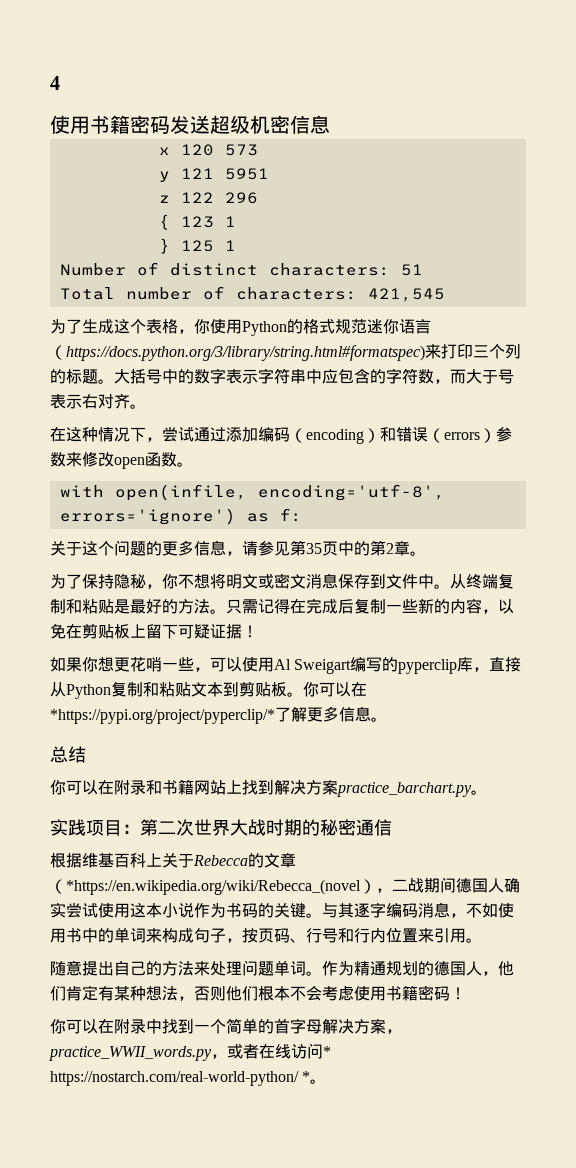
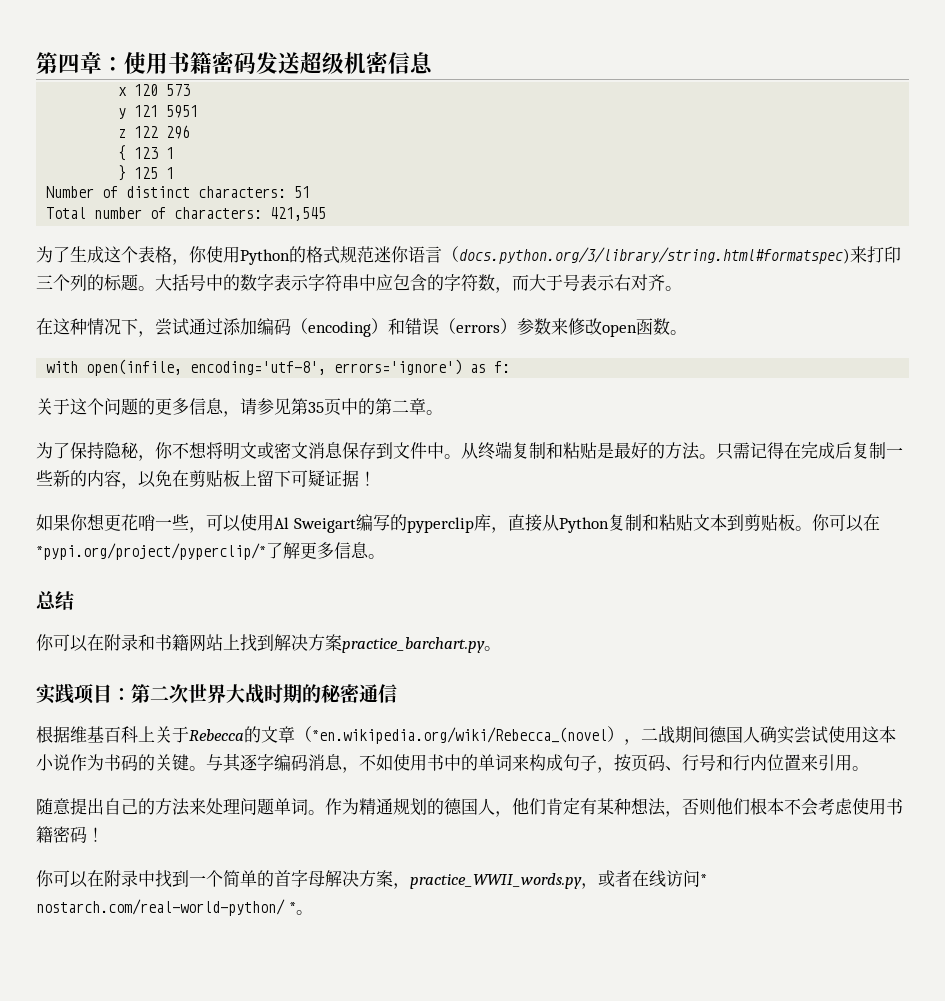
- 4
- 使用书籍密码发送超级机密信息
+ 第四章：使用书籍密码发送超级机密信息
- 为了生成这个表格，你使用Python的格式规范迷你语言（https://docs.python.org/3/library/string.html#formatspec)来打印三个列的标题。
+ 为了生成这个表格，你使用Python的格式规范迷你语言（docs.python.org/3/library/string.html#formatspec)来打印三个列的标题。
- 关于这个问题的更多信息，请参见第35页中的第2章。
+ 关于这个问题的更多信息，请参见第35页中的第二章。
- 你可以在*https://pypi.org/project/pyperclip/*了解更多信息。
+ 你可以在*pypi.org/project/pyperclip/*了解更多信息。
- 根据维基百科上关于Rebecca的文章（*https://en.wikipedia.org/wiki/Rebecca_(novel），二战期间德国人确实尝试使用这本小说作为书码的关键。
+ 根据维基百科上关于Rebecca的文章（*en.wikipedia.org/wiki/Rebecca_(novel），二战期间德国人确实尝试使用这本小说作为书码的关键。
- 你可以在附录中找到一个简单的首字母解决方案，practice_WWII_words.py，或者在线访问* https://nostarch.com/real-world-python/ *。
+ 你可以在附录中找到一个简单的首字母解决方案，practice_WWII_words.py，或者在线访问* nostarch.com/real-world-python/ *。

